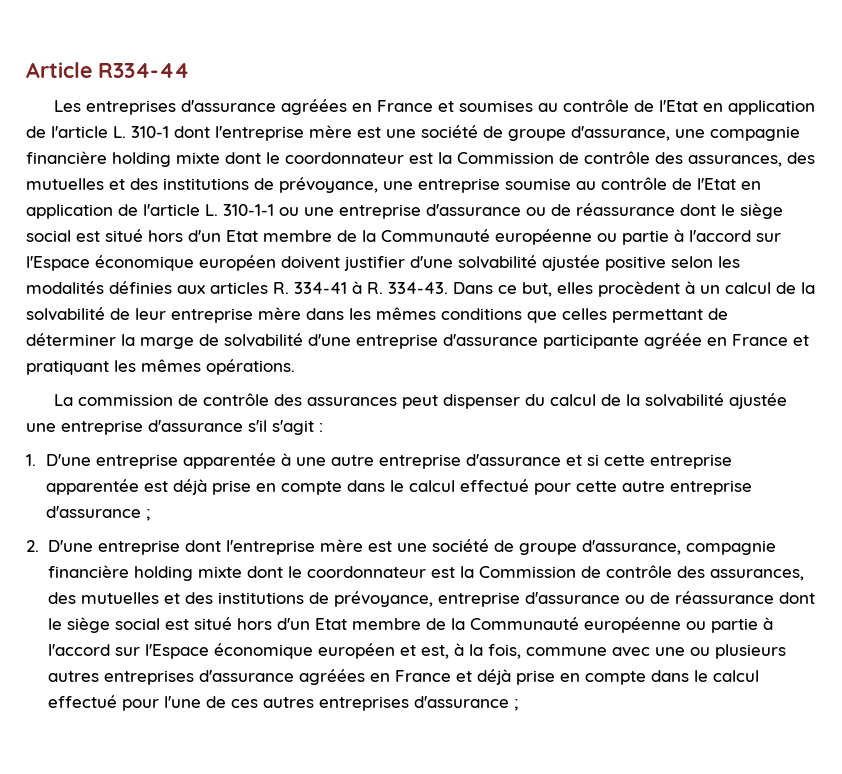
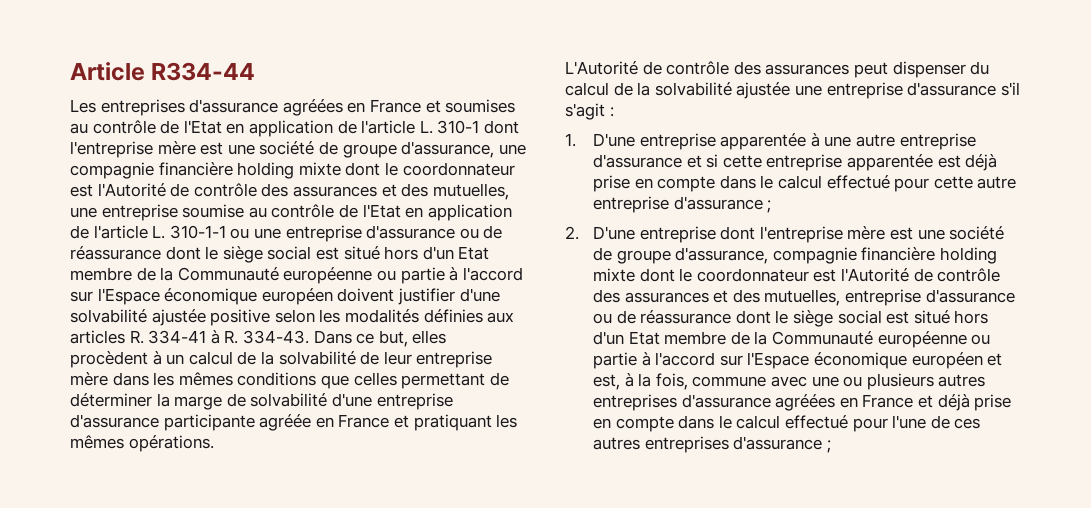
- Les entreprises d'assurance agréées en France et soumises au contrôle de l'Etat en application de l'article L. 310-1 dont l'entreprise mère est une société de groupe d'assurance, une compagnie financière holding mixte dont le coordonnateur est la Commission de contrôle des assurances, des mutuelles et des institutions de prévoyance, une entreprise soumise au contrôle de l'Etat en application de l'article L. 310-1-1 ou une entreprise d'assurance ou de réassurance dont le siège social est situé hors d'un Etat membre de la Communauté européenne ou partie à l'accord sur l'Espace économique européen doivent justifier d'une solvabilité ajustée positive selon les modalités définies aux articles R. 334-41 à R. 334-43.
+ Les entreprises d'assurance agréées en France et soumises au contrôle de l'Etat en application de l'article L. 310-1 dont l'entreprise mère est une société de groupe d'assurance, une compagnie financière holding mixte dont le coordonnateur est l'Autorité de contrôle des assurances et des mutuelles, une entreprise soumise au contrôle de l'Etat en application de l'article L. 310-1-1 ou une entreprise d'assurance ou de réassurance dont le siège social est situé hors d'un Etat membre de la Communauté européenne ou partie à l'accord sur l'Espace économique européen doivent justifier d'une solvabilité ajustée positive selon les modalités définies aux articles R. 334-41 à R. 334-43.
- La commission de contrôle des assurances peut dispenser du calcul de la solvabilité ajustée une entreprise d'assurance s'il s'agit :
+ L'Autorité de contrôle des assurances peut dispenser du calcul de la solvabilité ajustée une entreprise d'assurance s'il s'agit :
- 2. D'une entreprise dont l'entreprise mère est une société de groupe d'assurance, compagnie financière holding mixte dont le coordonnateur est la Commission de contrôle des assurances, des mutuelles et des institutions de prévoyance, entreprise d'assurance ou de réassurance dont le siège social est situé hors d'un Etat membre de la Communauté européenne ou partie à l'accord sur l'Espace économique européen et est, à la fois, commune avec une ou plusieurs autres entreprises d'assurance agréées en France et déjà prise en compte dans le calcul effectué pour l'une de ces autres entreprises d'assurance ;
+ 2. D'une entreprise dont l'entreprise mère est une société de groupe d'assurance, compagnie financière holding mixte dont le coordonnateur est l'Autorité de contrôle des assurances et des mutuelles, entreprise d'assurance ou de réassurance dont le siège social est situé hors d'un Etat membre de la Communauté européenne ou partie à l'accord sur l'Espace économique européen et est, à la fois, commune avec une ou plusieurs autres entreprises d'assurance agréées en France et déjà prise en compte dans le calcul effectué pour l'une de ces autres entreprises d'assurance ;

